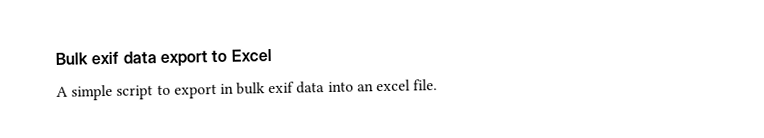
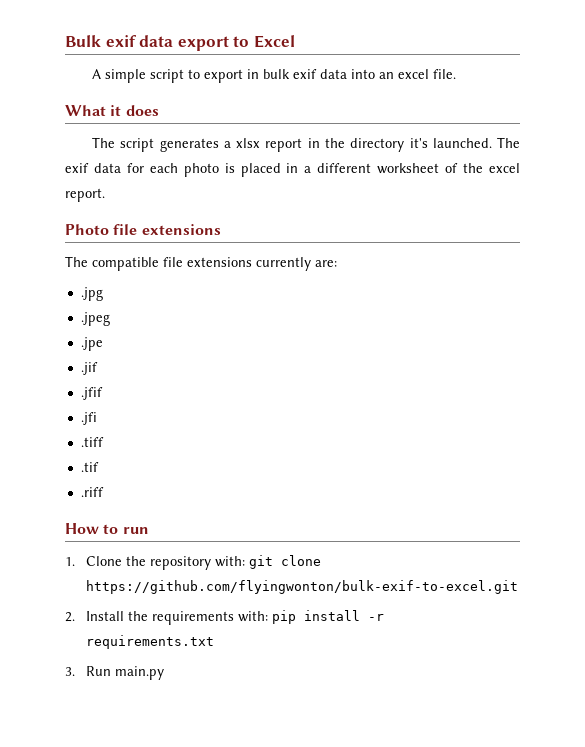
+ What it does
+ The script generates a xlsx report in the directory it's launched. The exif data for each photo is placed in a different worksheet of the excel report.
+ Photo file extensions
+ The compatible file extensions currently are:
+ .jpg
+ .jpeg
+ .jpe
+ .jif
+ .jfif
+ .jfi
+ .tiff
+ .tif
+ .riff
+ How to run
+ 1. Clone the repository with: git clone https://github.com/flyingwonton/bulk-exif-to-excel.git
+ 2. Install the requirements with: pip install -r requirements.txt
+ 3. Run main.py

